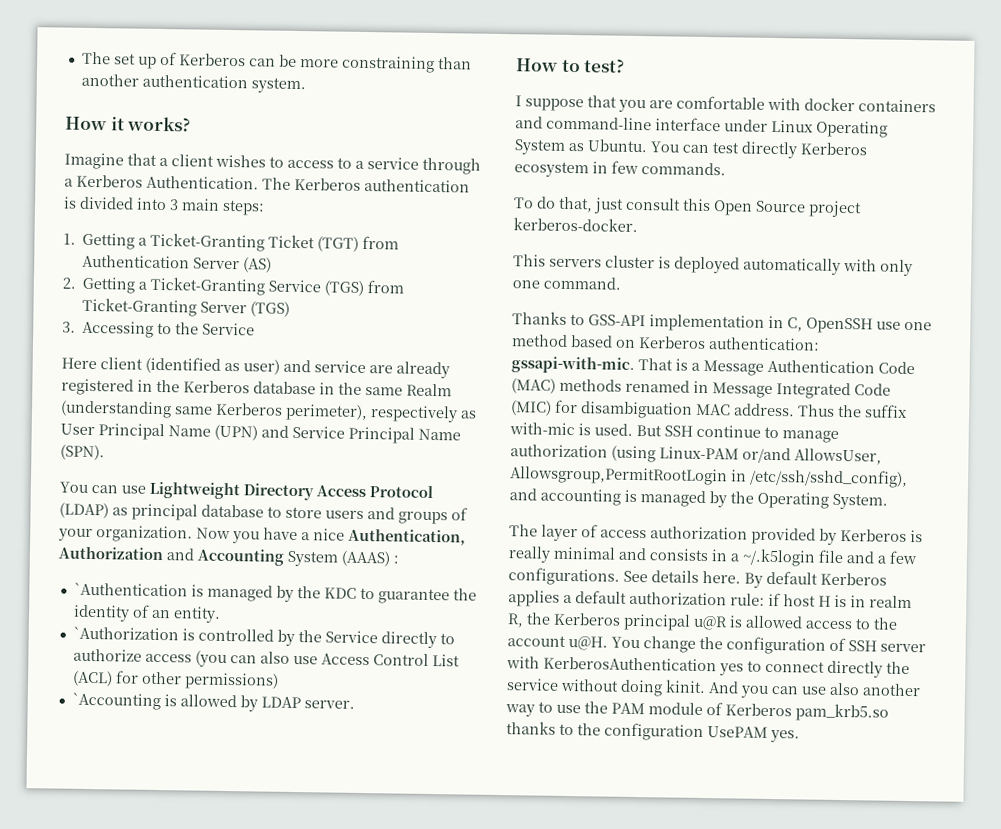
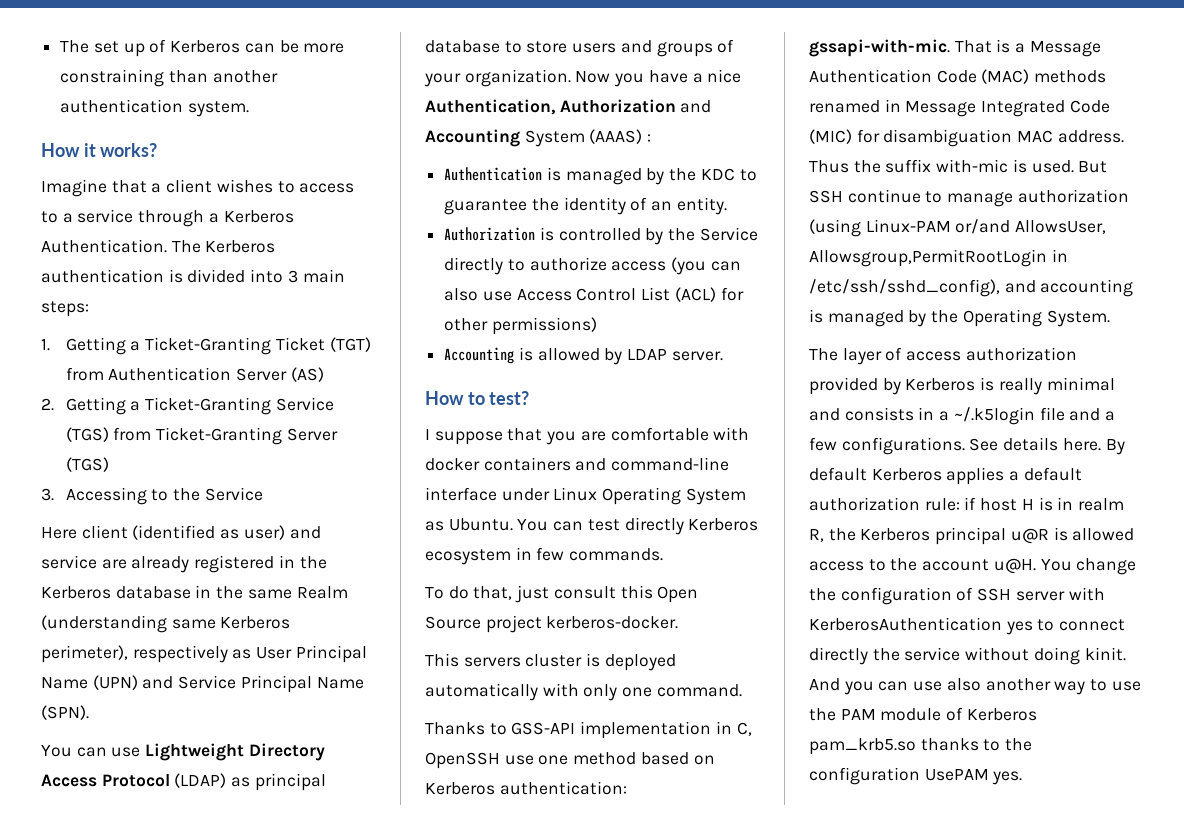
- `Authentication is managed by the KDC to guarantee the identity of an entity.
+ Authentication is managed by the KDC to guarantee the identity of an entity.
- `Authorization is controlled by the Service directly to authorize access (you can also use Access Control List (ACL) for other permissions)
+ Authorization is controlled by the Service directly to authorize access (you can also use Access Control List (ACL) for other permissions)
- `Accounting is allowed by LDAP server.
+ Accounting is allowed by LDAP server.

